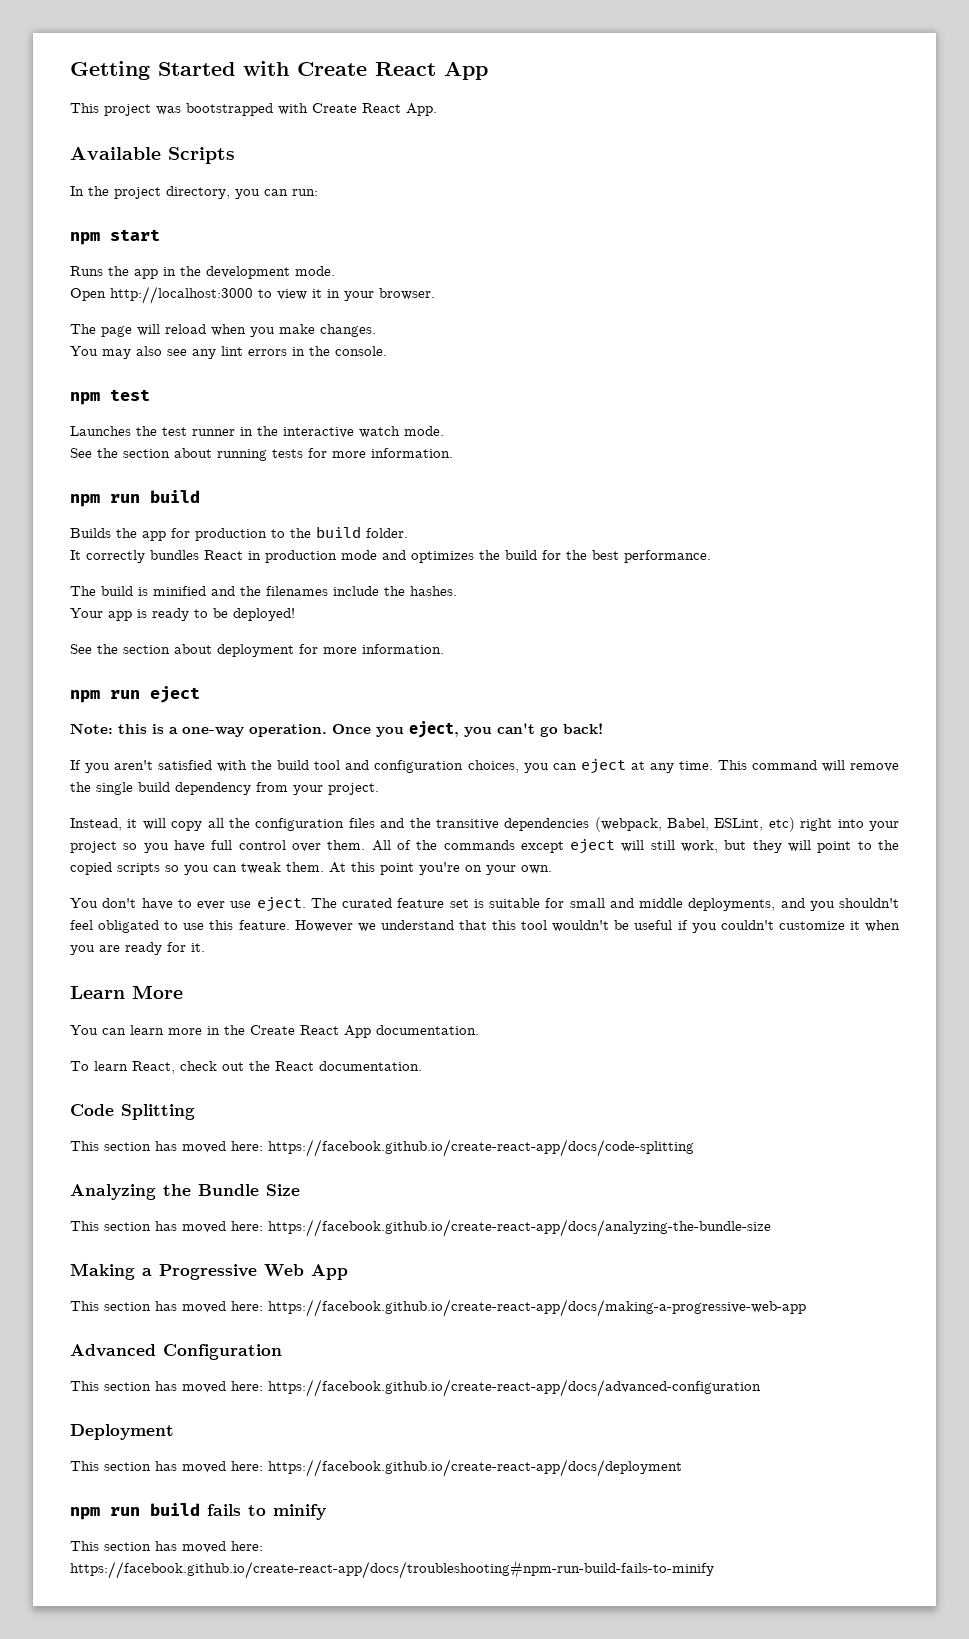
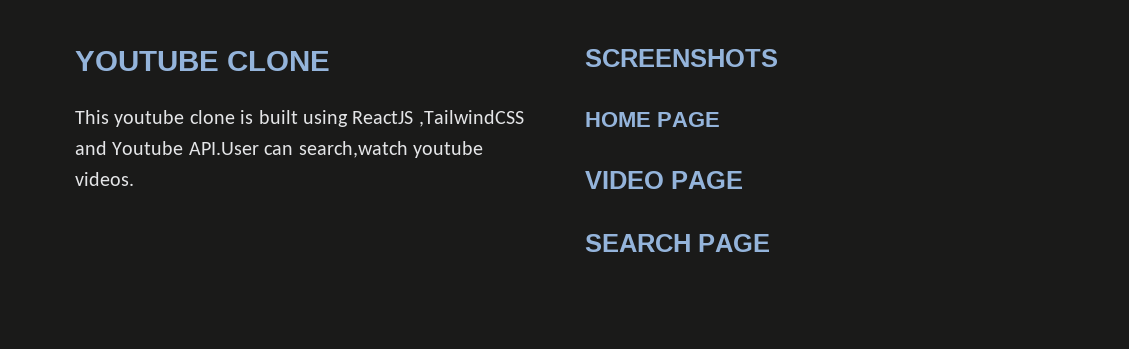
- Getting Started with Create React App
- This project was bootstrapped with Create React App.
- Available Scripts
- In the project directory, you can run:
- npm start
- Runs the app in the development mode.
- Open http://localhost:3000 to view it in your browser.
- The page will reload when you make changes.
- You may also see any lint errors in the console.
- npm test
- Launches the test runner in the interactive watch mode.
- See the section about running tests for more information.
- npm run build
- Builds the app for production to the build folder.
- It correctly bundles React in production mode and optimizes the build for the best performance.
- The build is minified and the filenames include the hashes.
- Your app is ready to be deployed!
- See the section about deployment for more information.
- npm run eject
- Note: this is a one-way operation. Once you eject, you can't go back!
- If you aren't satisfied with the build tool and configuration choices, you can eject at any time. This command will remove the single build dependency from your project.
- Instead, it will copy all the configuration files and the transitive dependencies (webpack, Babel, ESLint, etc) right into your project so you have full control over them. All of the commands except eject will still work, but they will point to the copied scripts so you can tweak them. At this point you're on your own.
- You don't have to ever use eject. The curated feature set is suitable for small and middle deployments, and you shouldn't feel obligated to use this feature. However we understand that this tool wouldn't be useful if you couldn't customize it when you are ready for it.
- Learn More
- You can learn more in the Create React App documentation.
- To learn React, check out the React documentation.
- Code Splitting
- This section has moved here: https://facebook.github.io/create-react-app/docs/code-splitting
- Analyzing the Bundle Size
- This section has moved here: https://facebook.github.io/create-react-app/docs/analyzing-the-bundle-size
- Making a Progressive Web App
- This section has moved here: https://facebook.github.io/create-react-app/docs/making-a-progressive-web-app
- Advanced Configuration
- This section has moved here: https://facebook.github.io/create-react-app/docs/advanced-configuration
- Deployment
- This section has moved here: https://facebook.github.io/create-react-app/docs/deployment
- npm run build fails to minify
- This section has moved here: https://facebook.github.io/create-react-app/docs/troubleshooting#npm-run-build-fails-to-minify
+ YOUTUBE CLONE
+ This youtube clone is built using ReactJS ,TailwindCSS and Youtube API.User can search,watch youtube videos.
+ SCREENSHOTS
+ HOME PAGE
+ VIDEO PAGE
+ SEARCH PAGE

